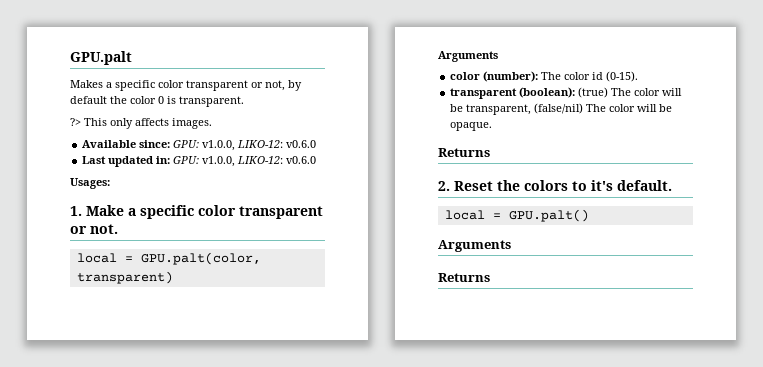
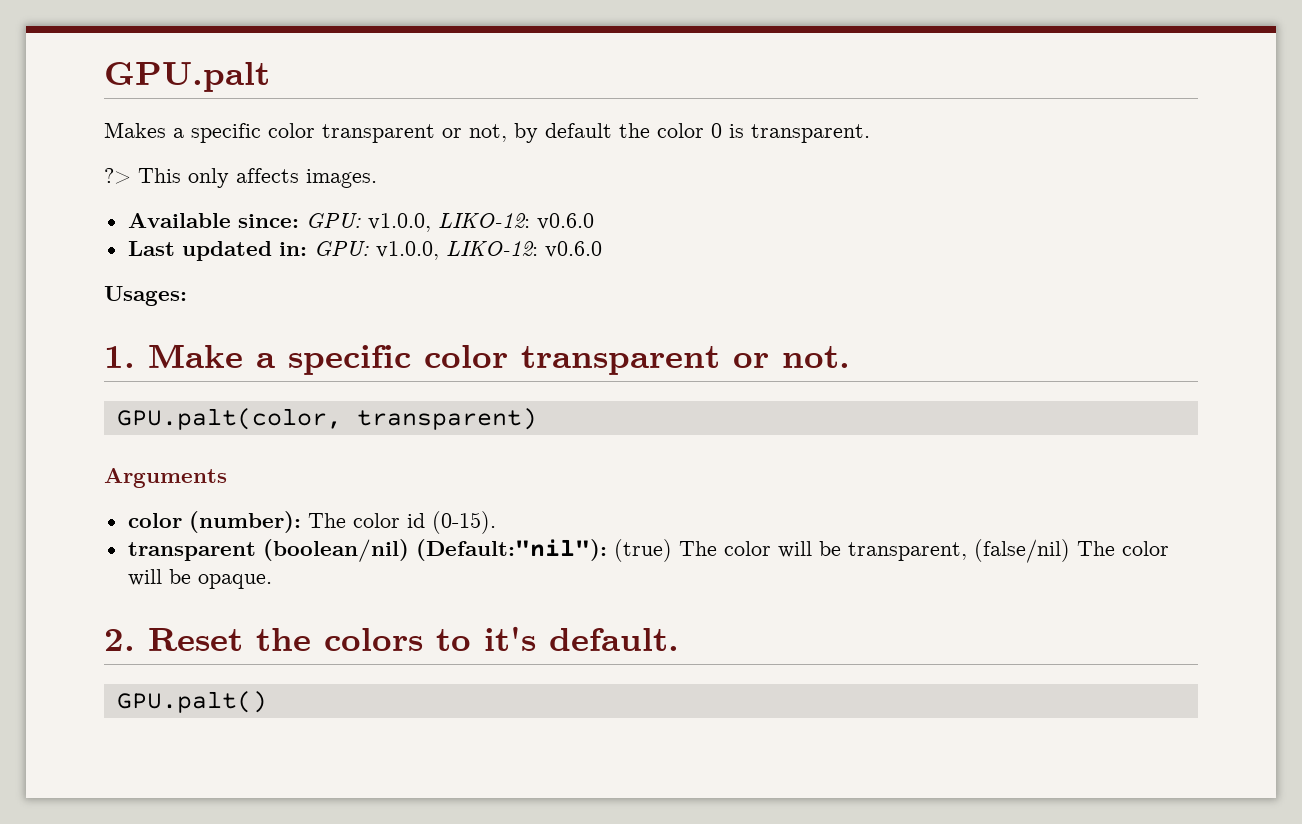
- local = GPU.palt(color, transparent)
+ GPU.palt(color, transparent)
- transparent (boolean): (true) The color will be transparent, (false/nil) The color will be opaque.
- Returns
+ transparent (boolean/nil) (Default:"nil"): (true) The color will be transparent, (false/nil) The color will be opaque.
- local = GPU.palt()
- Arguments
- Returns
+ GPU.palt()

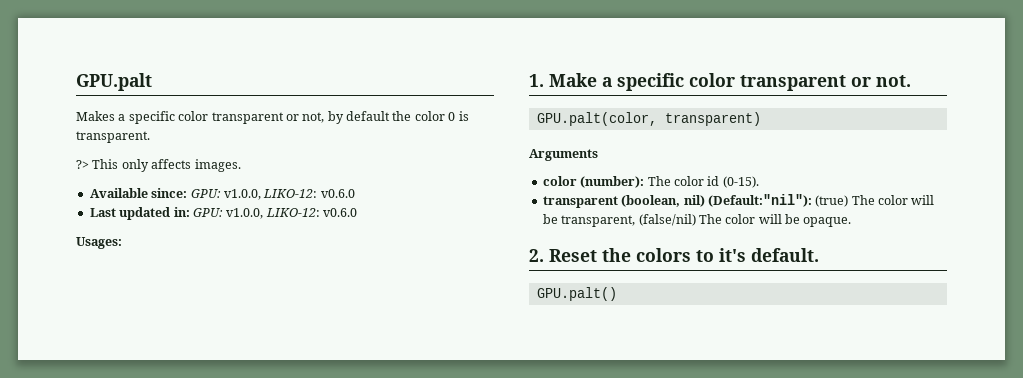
- transparent (boolean/nil) (Default:"nil"): (true) The color will be transparent, (false/nil) The color will be opaque.
+ transparent (boolean, nil) (Default:"nil"): (true) The color will be transparent, (false/nil) The color will be opaque.

